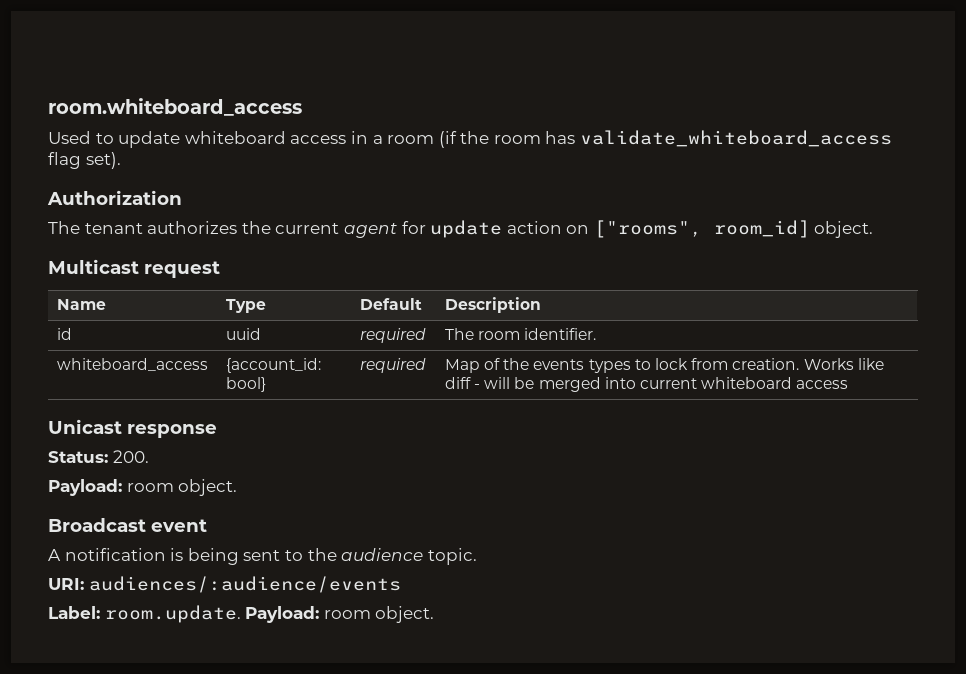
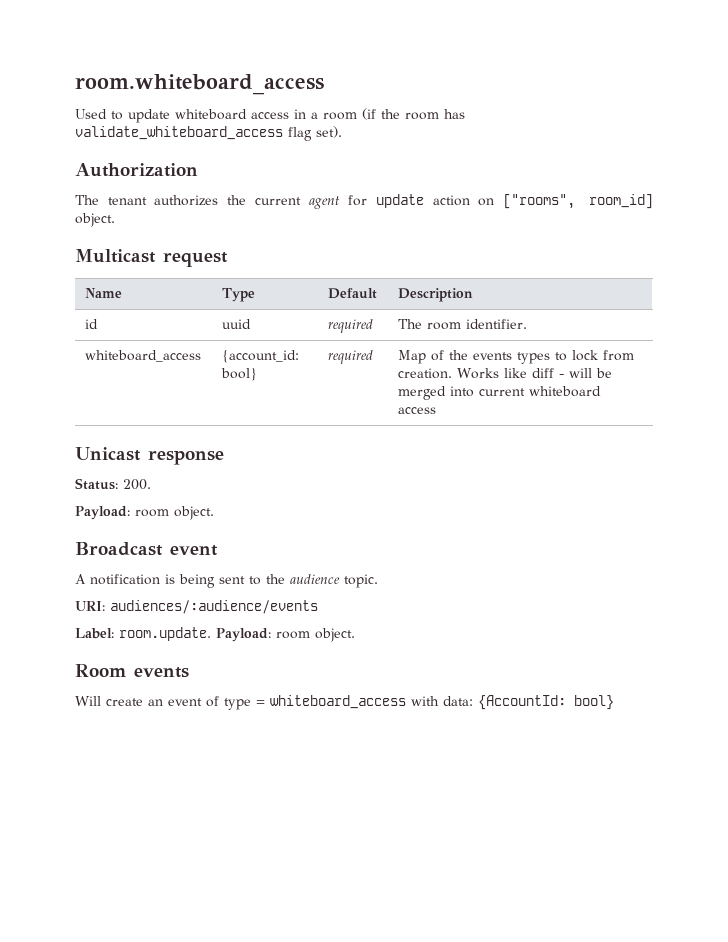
+ Room events
+ Will create an event of type = whiteboard_access with data: {AccountId: bool}

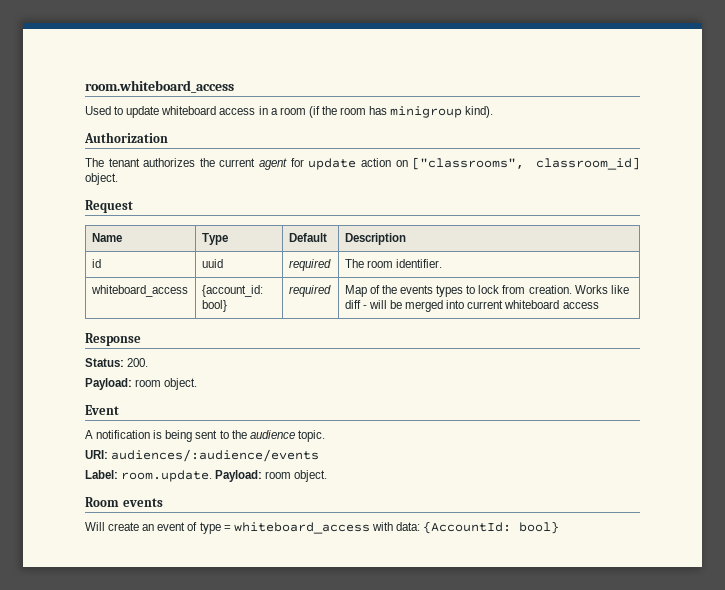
- Used to update whiteboard access in a room (if the room has validate_whiteboard_access flag set).
+ Used to update whiteboard access in a room (if the room has minigroup kind).
- The tenant authorizes the current agent for update action on ["rooms", room_id] object.
- Multicast request
+ The tenant authorizes the current agent for update action on ["classrooms", classroom_id] object.
+ Request
- Unicast response
+ Response
- Broadcast event
+ Event

